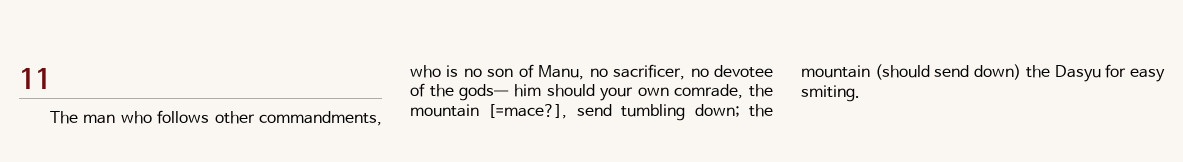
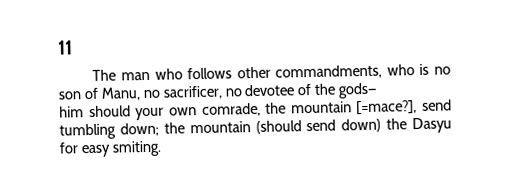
- The man who follows other commandments, who is no son of Manu, no sacrificer, no devotee of the gods— him should your own comrade, the mountain [=mace?], send tumbling down; the mountain (should send down) the Dasyu for easy smiting.
+ The man who follows other commandments, who is no son of Manu, no sacrificer, no devotee of the gods—
+ him should your own comrade, the mountain [=mace?], send tumbling down; the mountain (should send down) the Dasyu for easy smiting.

